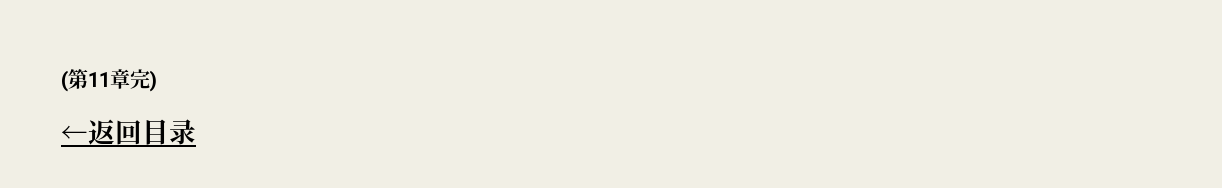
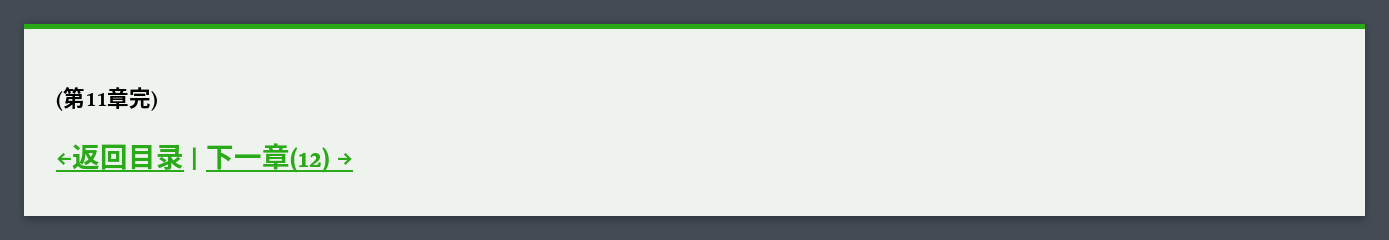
- ←返回目录
+ ←返回目录 | 下一章(12) →

